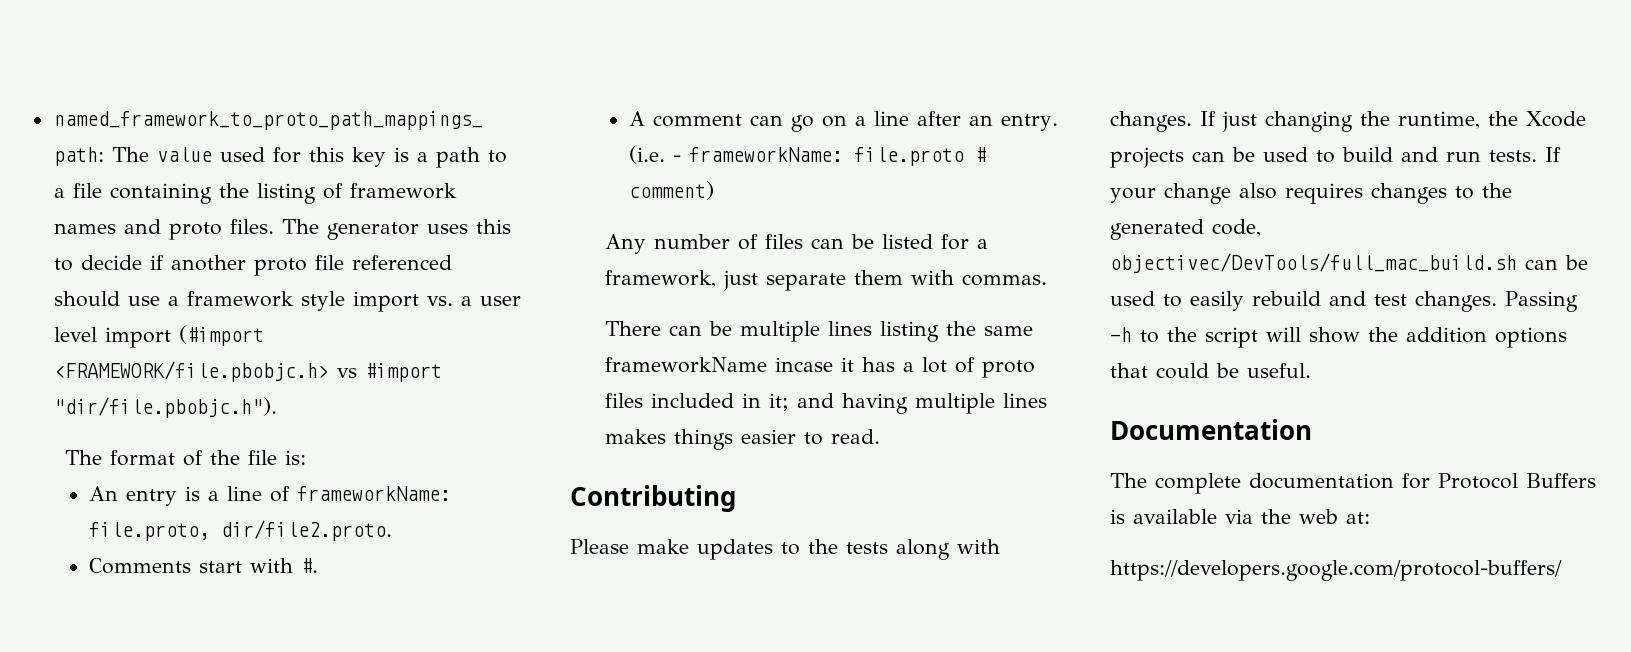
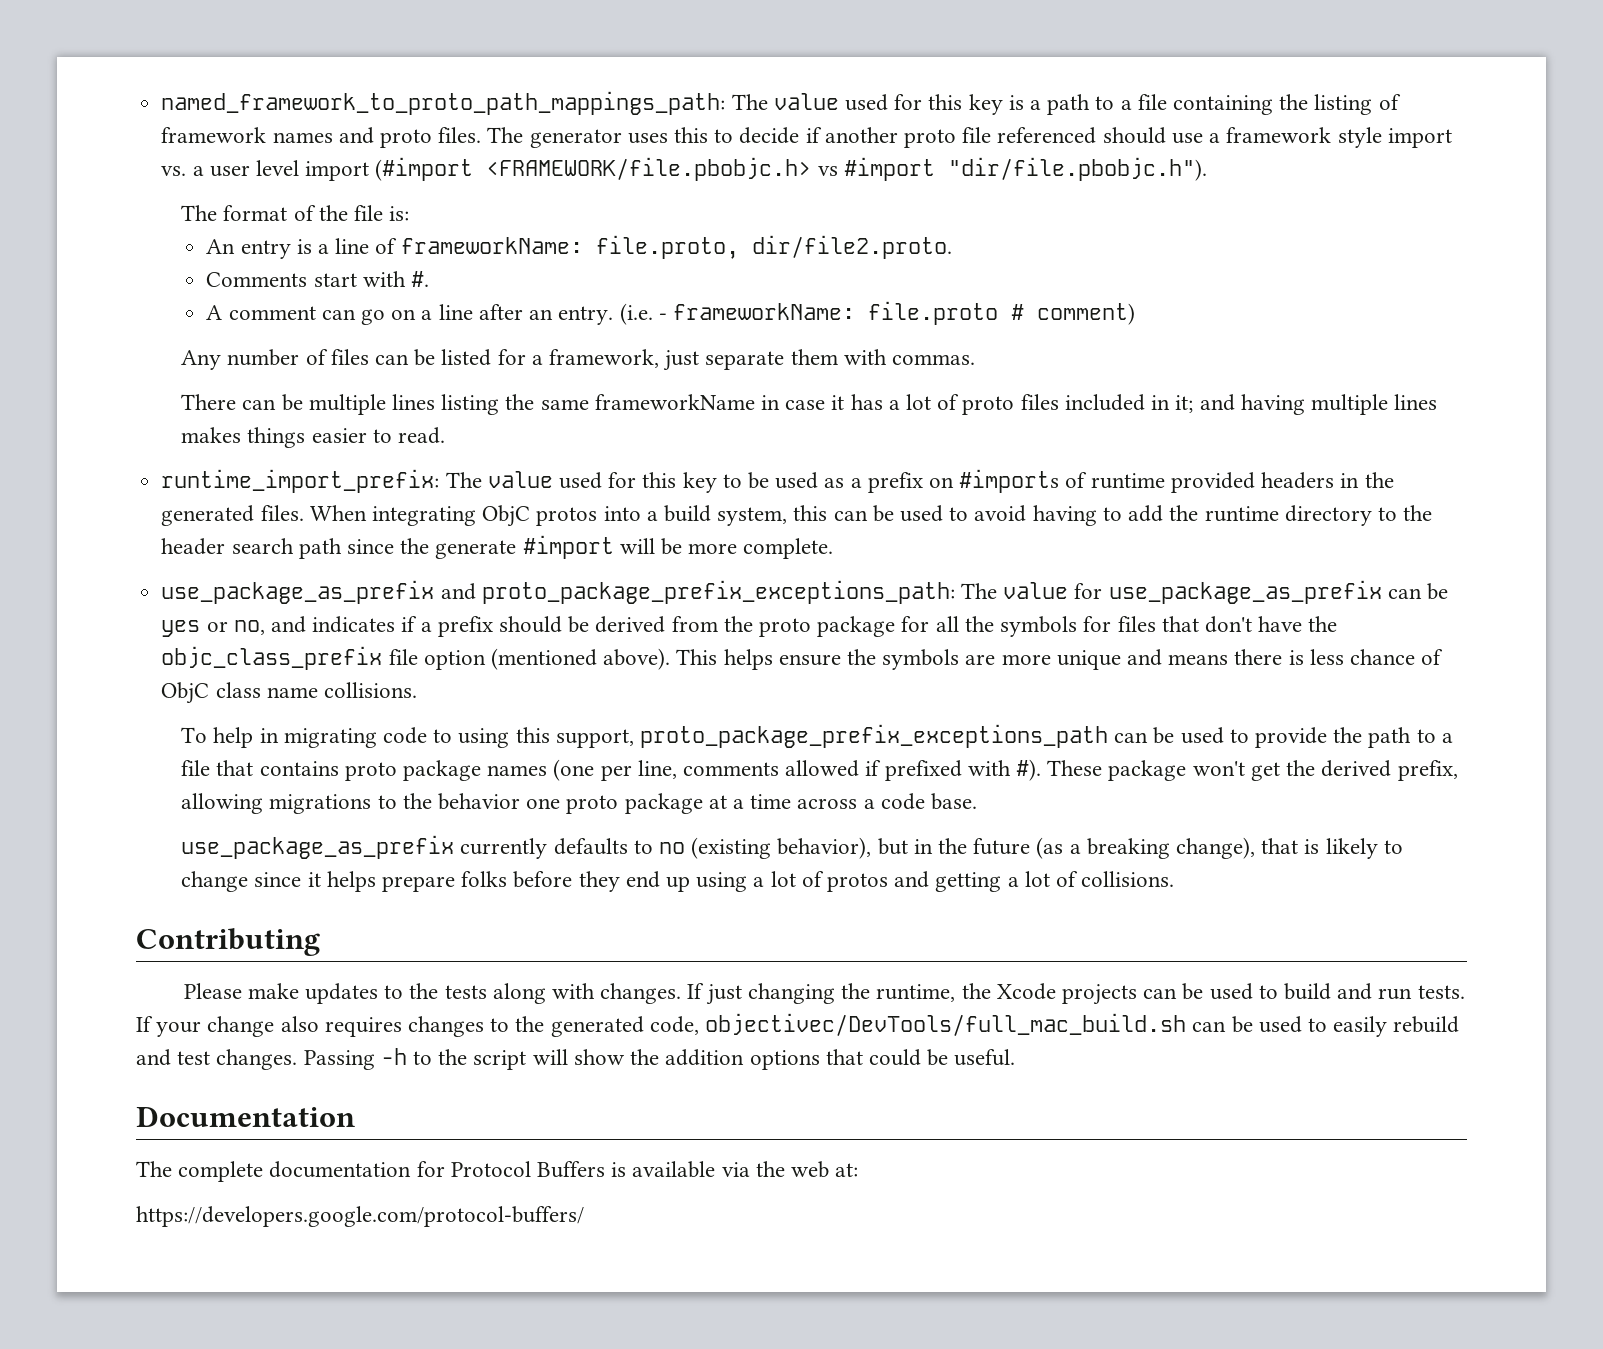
- There can be multiple lines listing the same frameworkName incase it has a lot of proto files included in it; and having multiple lines makes things easier to read.
+ There can be multiple lines listing the same frameworkName in case it has a lot of proto files included in it; and having multiple lines makes things easier to read.
+ runtime_import_prefix: The value used for this key to be used as a prefix on #imports of runtime provided headers in the generated files. When integrating ObjC protos into a build system, this can be used to avoid having to add the runtime directory to the header search path since the generate #import will be more complete.
+ use_package_as_prefix and proto_package_prefix_exceptions_path: The value for use_package_as_prefix can be yes or no, and indicates if a prefix should be derived from the proto package for all the symbols for files that don't have the objc_class_prefix file option (mentioned above). This helps ensure the symbols are more unique and means there is less chance of ObjC class name collisions.
+ To help in migrating code to using this support, proto_package_prefix_exceptions_path can be used to provide the path to a file that contains proto package names (one per line, comments allowed if prefixed with #). These package won't get the derived prefix, allowing migrations to the behavior one proto package at a time across a code base.
+ use_package_as_prefix currently defaults to no (existing behavior), but in the future (as a breaking change), that is likely to change since it helps prepare folks before they end up using a lot of protos and getting a lot of collisions.

